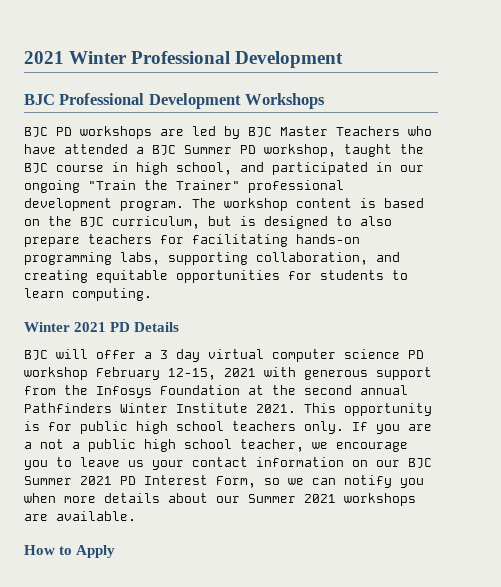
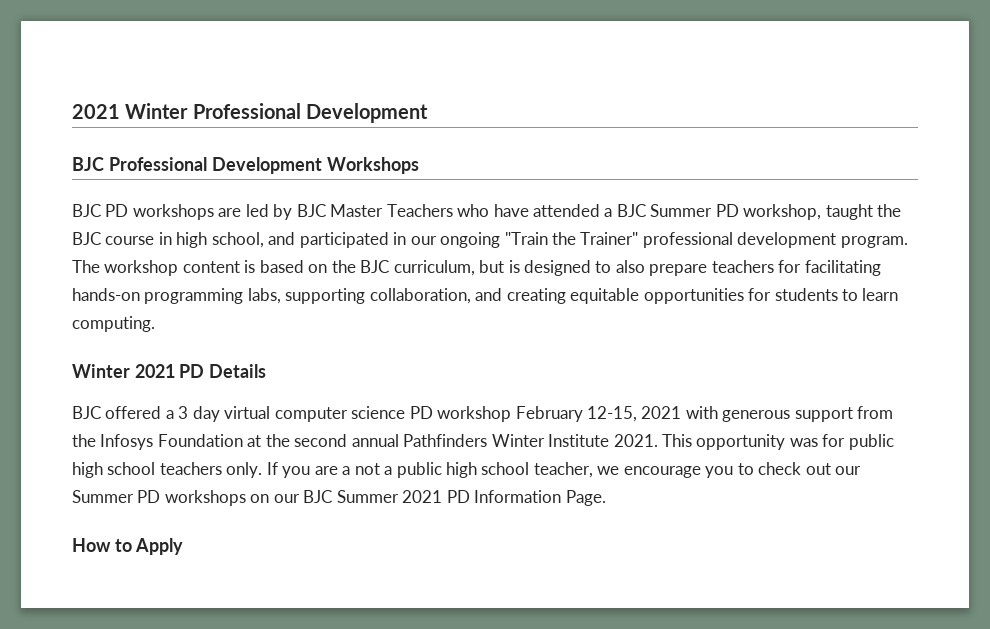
- BJC will offer a 3 day virtual computer science PD workshop February 12-15, 2021 with generous support from the Infosys Foundation at the second annual Pathfinders Winter Institute 2021.
+ BJC offered a 3 day virtual computer science PD workshop February 12-15, 2021 with generous support from the Infosys Foundation at the second annual Pathfinders Winter Institute 2021.
- This opportunity is for public high school teachers only.
+ This opportunity was for public high school teachers only.
- If you are a not a public high school teacher, we encourage you to leave us your contact information on our BJC Summer 2021 PD Interest Form, so we can notify you when more details about our Summer 2021 workshops are available.
+ If you are a not a public high school teacher, we encourage you to check out our Summer PD workshops on our BJC Summer 2021 PD Information Page.

